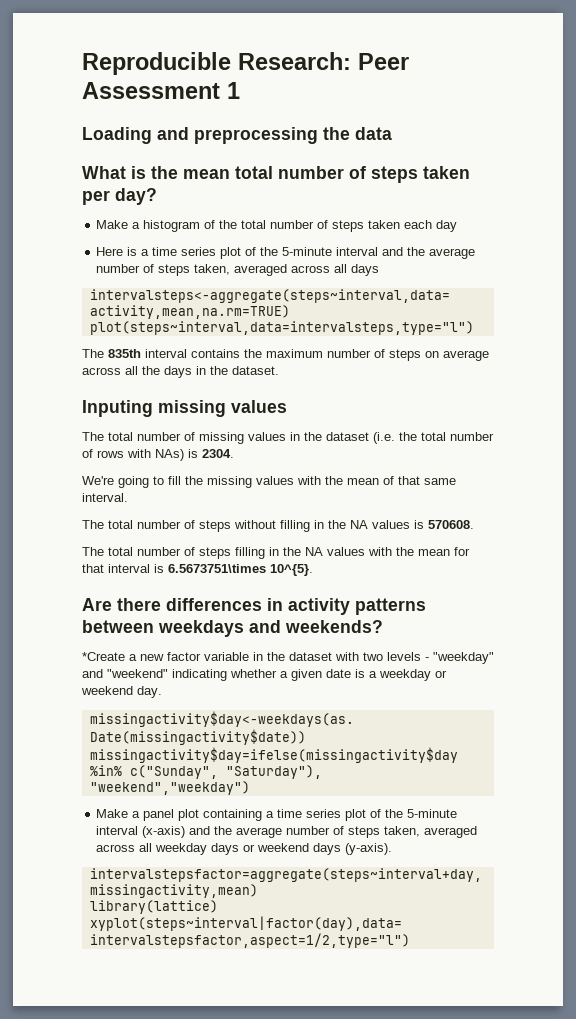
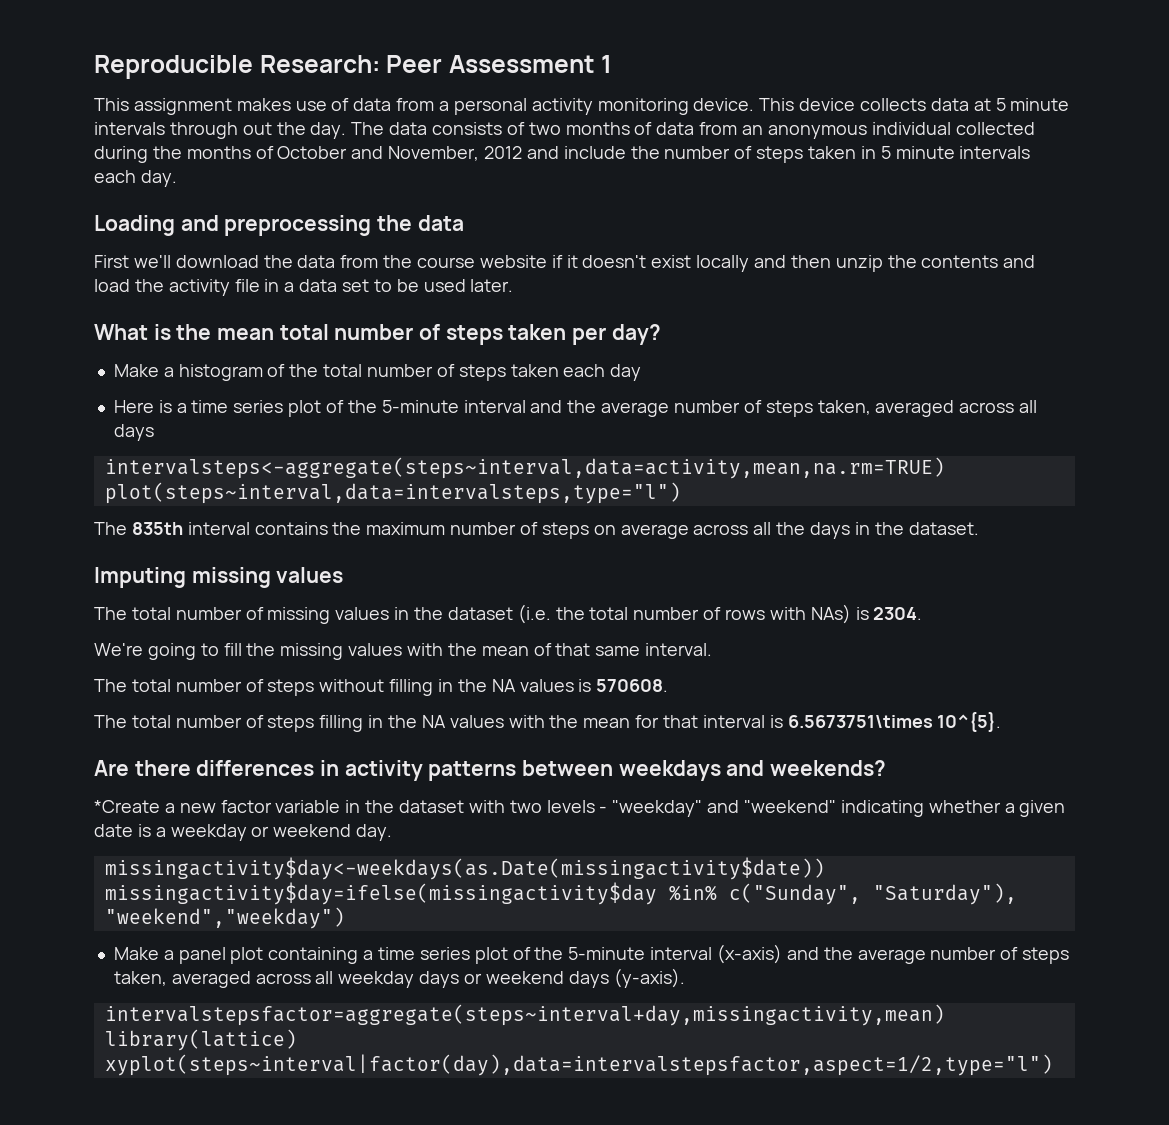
+ This assignment makes use of data from a personal activity monitoring device. This device collects data at 5 minute intervals through out the day. The data consists of two months of data from an anonymous individual collected during the months of October and November, 2012 and include the number of steps taken in 5 minute intervals each day.
+ First we'll download the data from the course website if it doesn't exist locally and then unzip the contents and load the activity file in a data set to be used later.
- Inputing missing values
+ Imputing missing values

